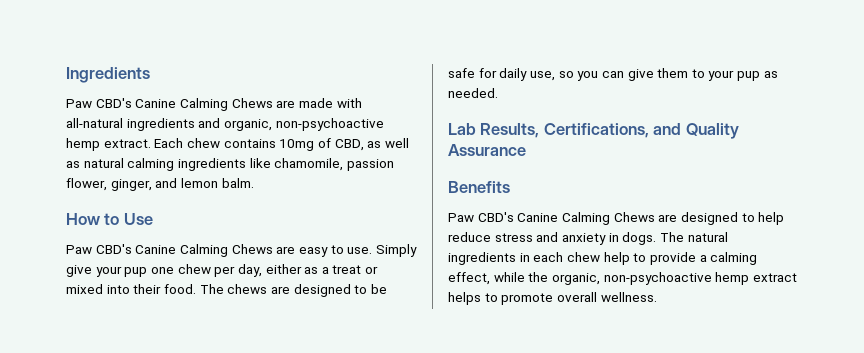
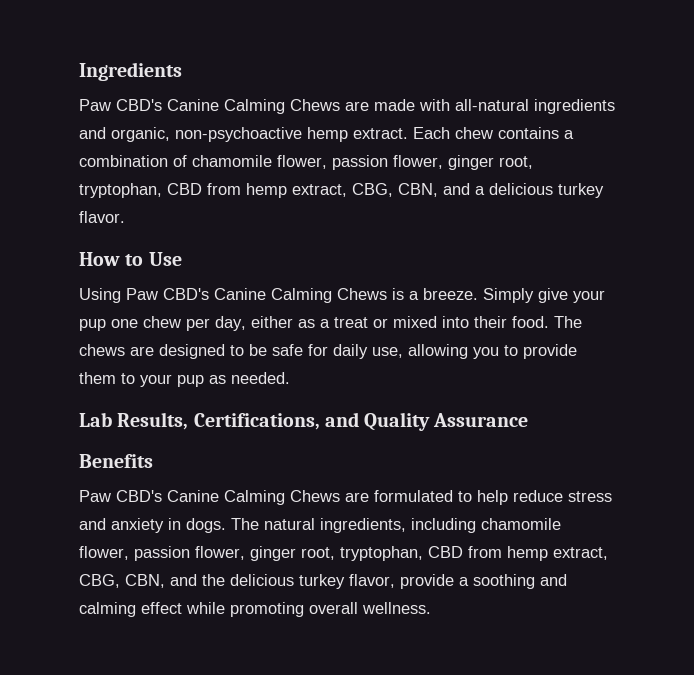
- Each chew contains 10mg of CBD, as well as natural calming ingredients like chamomile, passion flower, ginger, and lemon balm.
+ Each chew contains a combination of chamomile flower, passion flower, ginger root, tryptophan, CBD from hemp extract, CBG, CBN, and a delicious turkey flavor.
- Paw CBD's Canine Calming Chews are easy to use.
+ Using Paw CBD's Canine Calming Chews is a breeze.
- The chews are designed to be safe for daily use, so you can give them to your pup as needed.
+ The chews are designed to be safe for daily use, allowing you to provide them to your pup as needed.
- Paw CBD's Canine Calming Chews are designed to help reduce stress and anxiety in dogs.
+ Paw CBD's Canine Calming Chews are formulated to help reduce stress and anxiety in dogs.
- The natural ingredients in each chew help to provide a calming effect, while the organic, non-psychoactive hemp extract helps to promote overall wellness.
+ The natural ingredients, including chamomile flower, passion flower, ginger root, tryptophan, CBD from hemp extract, CBG, CBN, and the delicious turkey flavor, provide a soothing and calming effect while promoting overall wellness.

